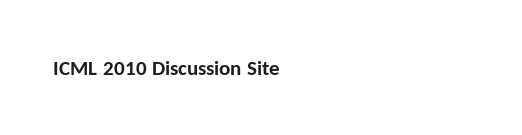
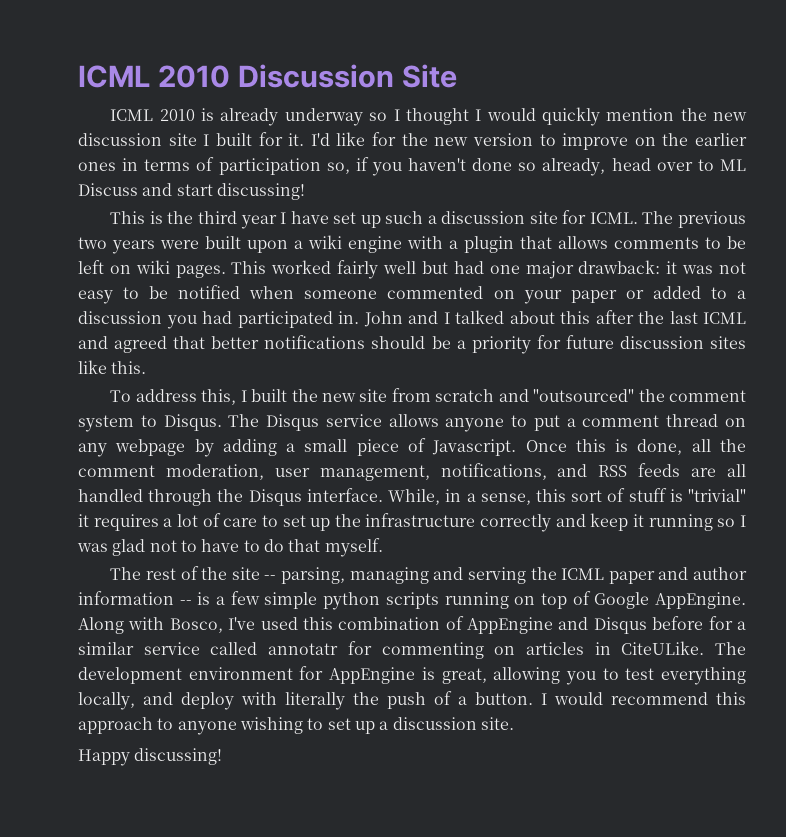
+ ICML 2010 is already underway so I thought I would quickly mention the new discussion site I built for it. I'd like for the new version to improve on the earlier ones in terms of participation so, if you haven't done so already, head over to ML Discuss and start discussing!
+ This is the third year I have set up such a discussion site for ICML. The previous two years were built upon a wiki engine with a plugin that allows comments to be left on wiki pages. This worked fairly well but had one major drawback: it was not easy to be notified when someone commented on your paper or added to a discussion you had participated in. John and I talked about this after the last ICML and agreed that better notifications should be a priority for future discussion sites like this.
+ To address this, I built the new site from scratch and "outsourced" the comment system to Disqus. The Disqus service allows anyone to put a comment thread on any webpage by adding a small piece of Javascript. Once this is done, all the comment moderation, user management, notifications, and RSS feeds are all handled through the Disqus interface. While, in a sense, this sort of stuff is "trivial" it requires a lot of care to set up the infrastructure correctly and keep it running so I was glad not to have to do that myself.
+ The rest of the site -- parsing, managing and serving the ICML paper and author information -- is a few simple python scripts running on top of Google AppEngine. Along with Bosco, I've used this combination of AppEngine and Disqus before for a similar service called annotatr for commenting on articles in CiteULike. The development environment for AppEngine is great, allowing you to test everything locally, and deploy with literally the push of a button. I would recommend this approach to anyone wishing to set up a discussion site.
+ Happy discussing!

